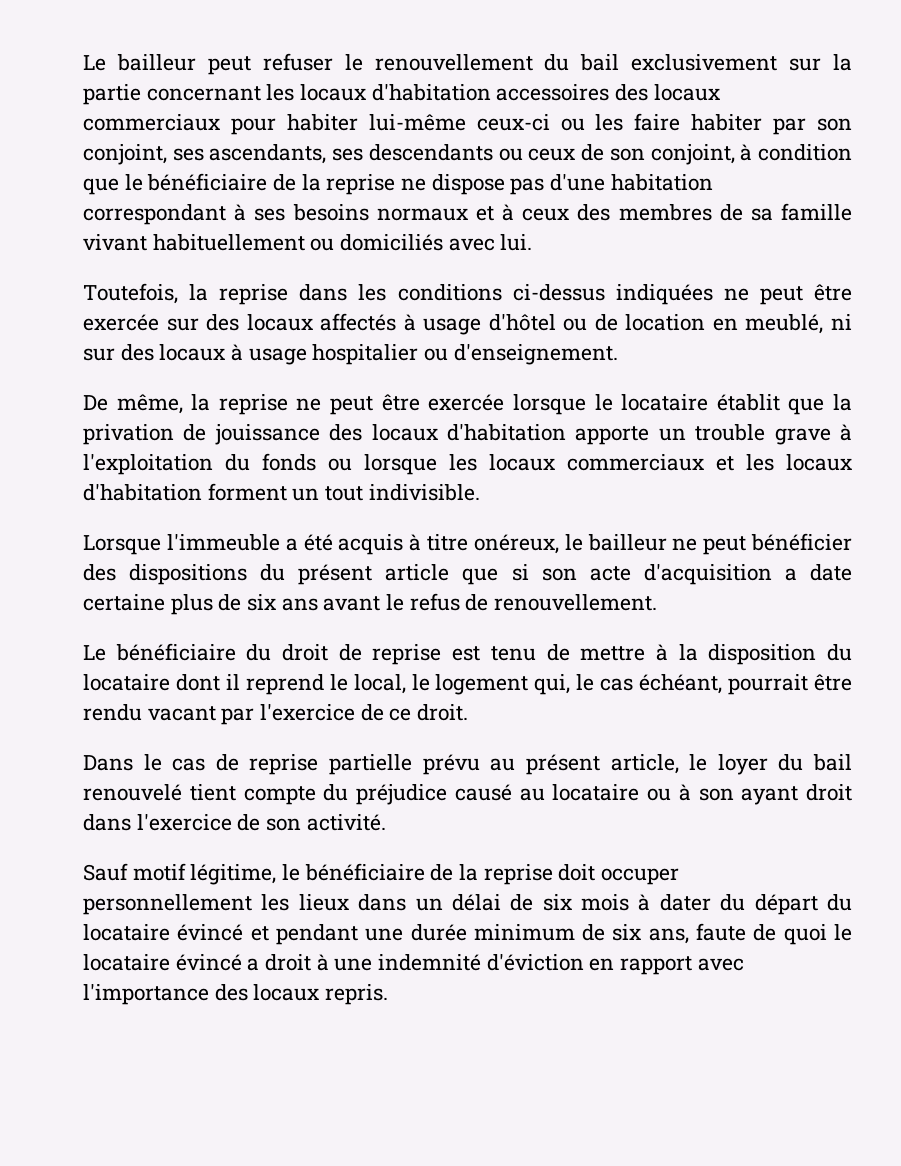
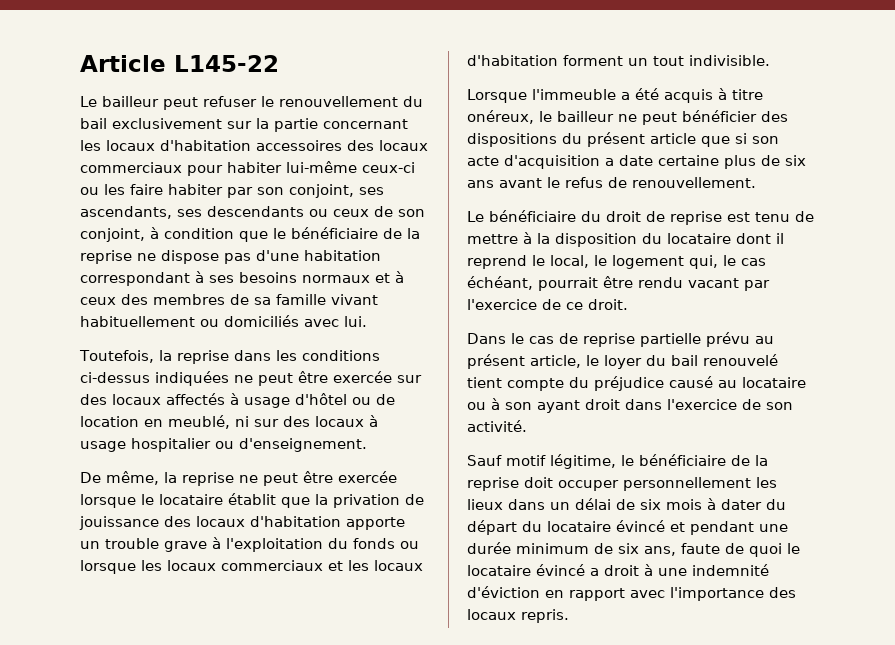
+ Article L145-22

